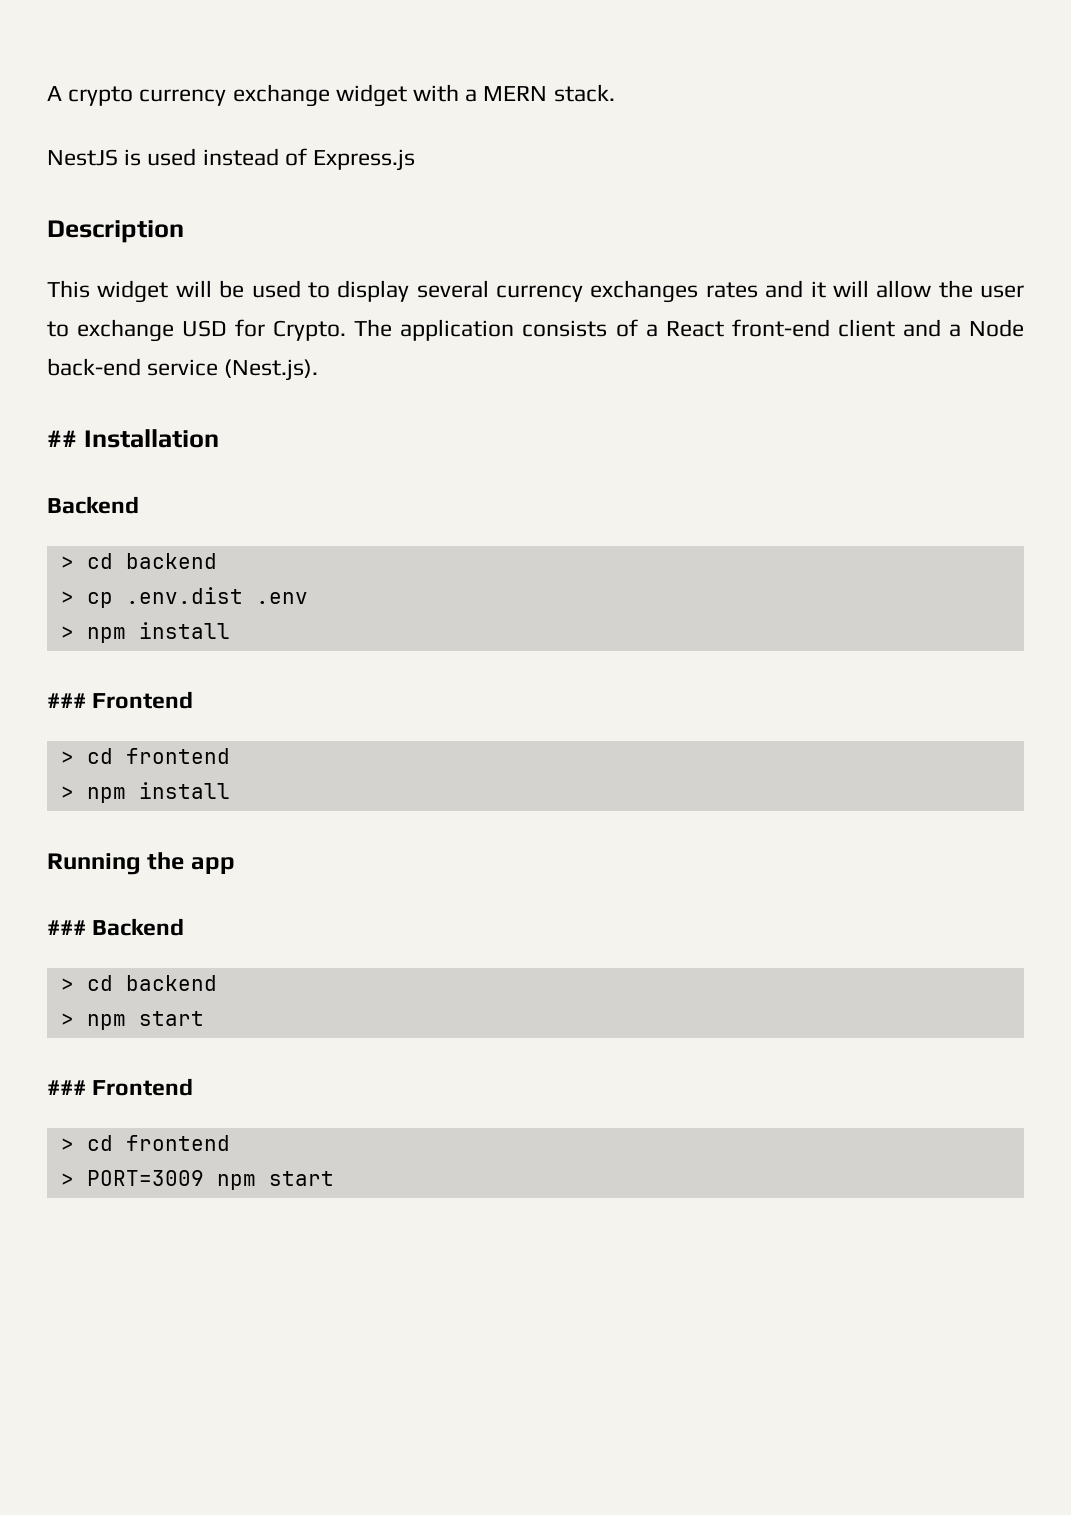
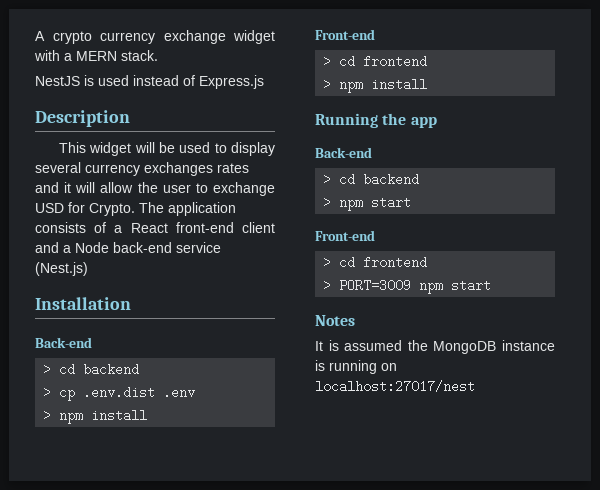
- The application consists of a React front-end client and a Node back-end service (Nest.js).
- ## Installation
- Backend
+ The application consists of a React front-end client and a Node back-end service (Nest.js)
+ Installation
+ Back-end
  > cp .env.dist .env
  > npm install
- ### Frontend
+ Front-end
  Running the app
- ### Backend
+ Back-end
  > npm start
- ### Frontend
+ Front-end
+ Notes
+ It is assumed the MongoDB instance is running on localhost:27017/nest

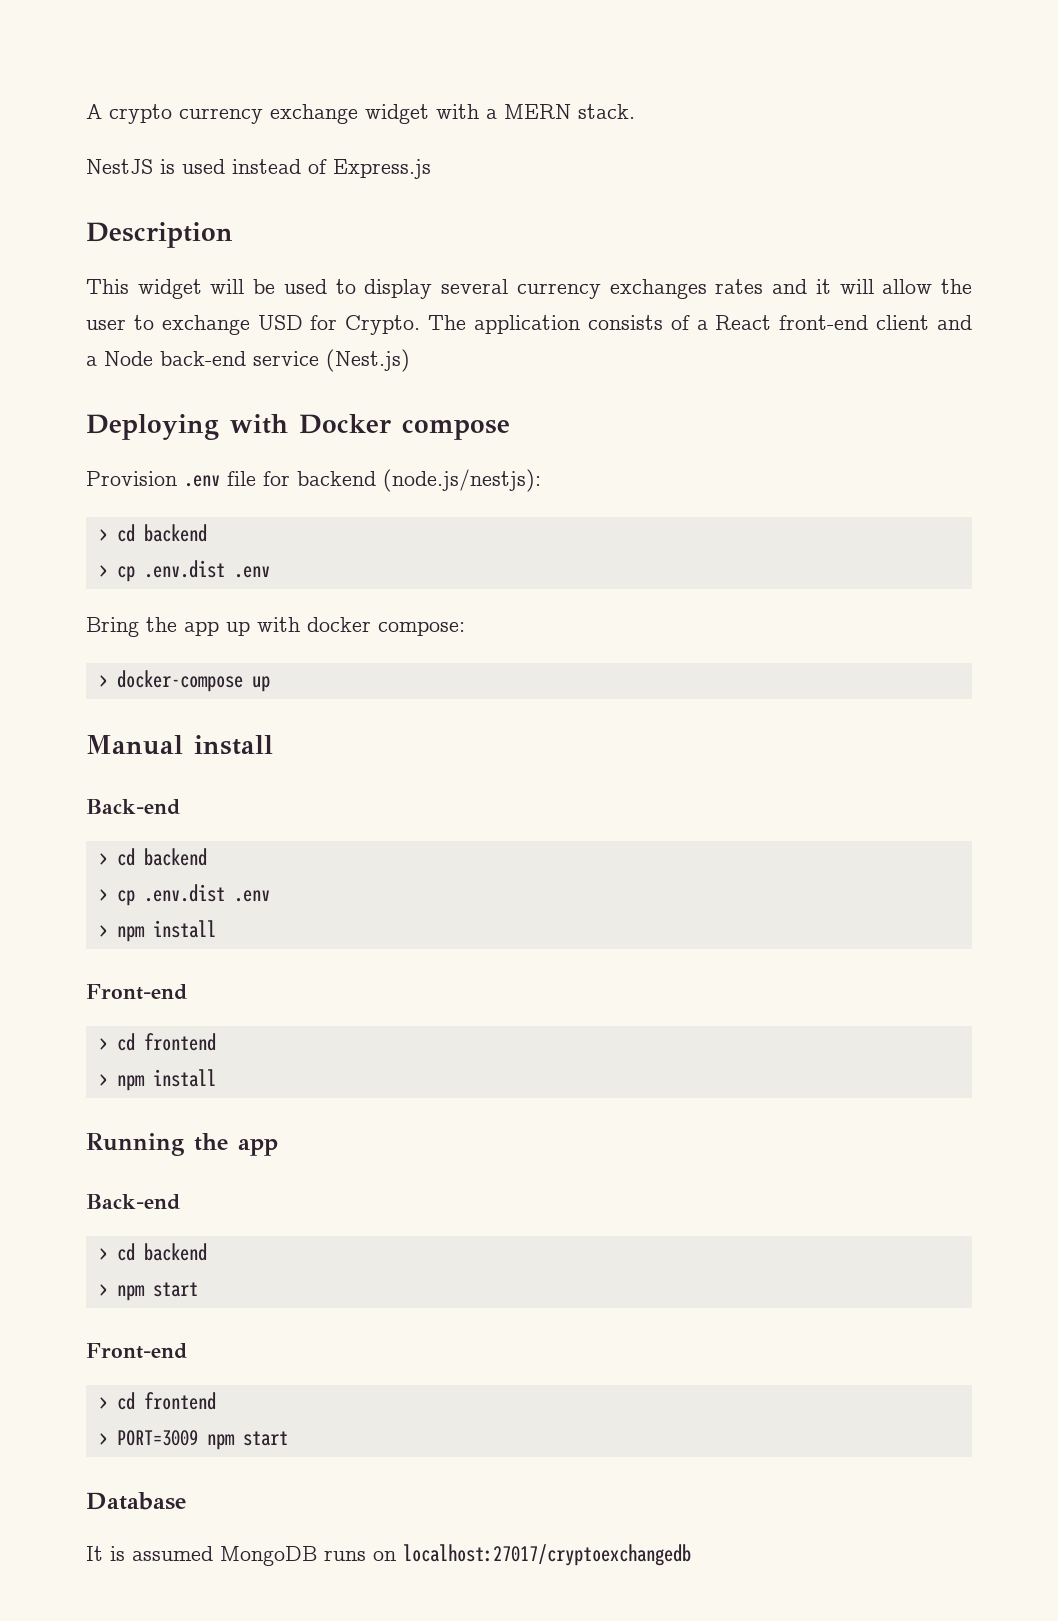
- Installation
+ Deploying with Docker compose
+ Provision .env file for backend (node.js/nestjs):
+ > cd backend
+ > cp .env.dist .env
+ Bring the app up with docker compose:
+ > docker-compose up
+ Manual install
- Notes
+ Database
- It is assumed the MongoDB instance is running on localhost:27017/nest
+ It is assumed MongoDB runs on localhost:27017/cryptoexchangedb

